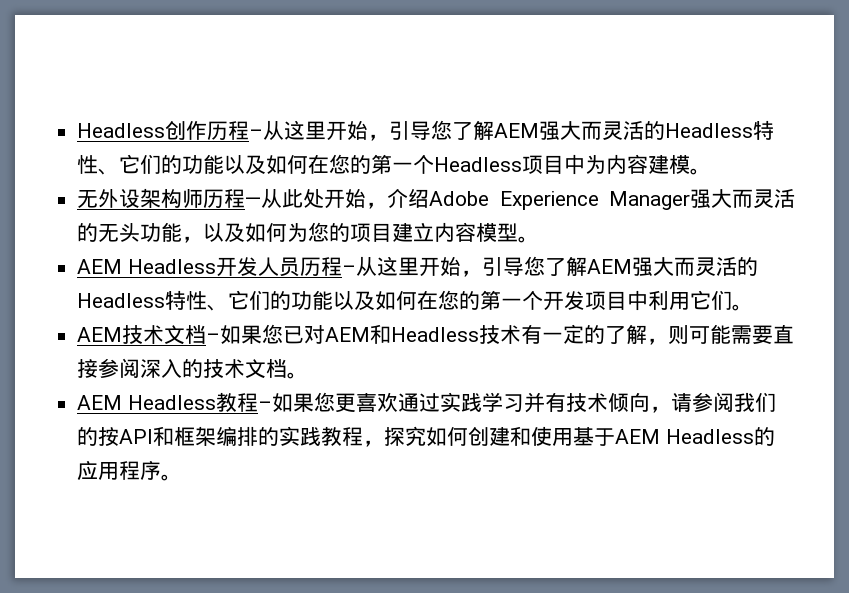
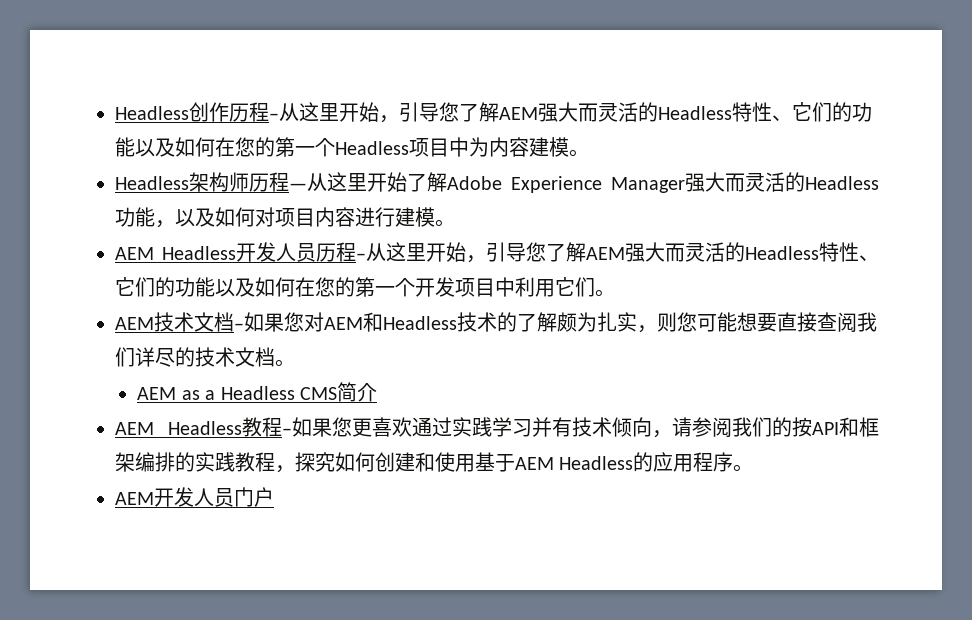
- 无外设架构师历程—从此处开始，介绍Adobe Experience Manager强大而灵活的无头功能，以及如何为您的项目建立内容模型。
+ Headless架构师历程—从这里开始了解Adobe Experience Manager强大而灵活的Headless功能，以及如何对项目内容进行建模。
- AEM技术文档–如果您已对AEM和Headless技术有一定的了解，则可能需要直接参阅深入的技术文档。
+ AEM技术文档–如果您对AEM和Headless技术的了解颇为扎实，则您可能想要直接查阅我们详尽的技术文档。
+ AEM as a Headless CMS简介
+ AEM开发人员门户

